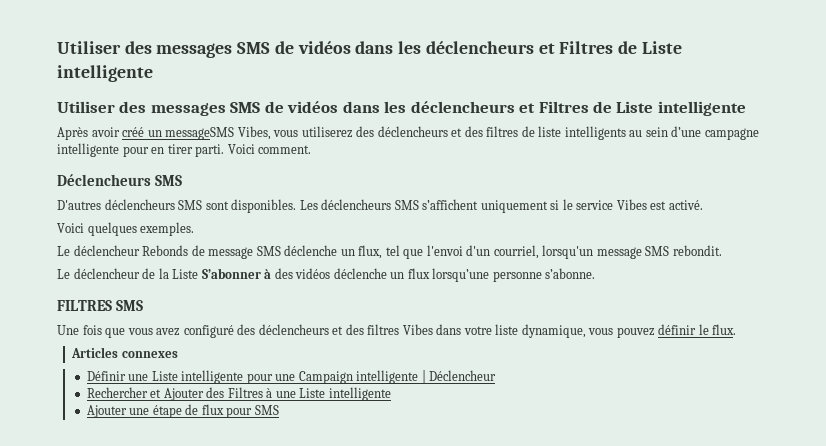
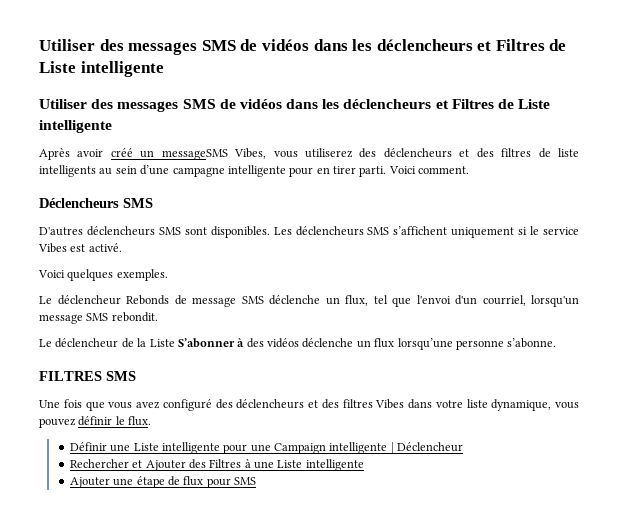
- Articles connexes

